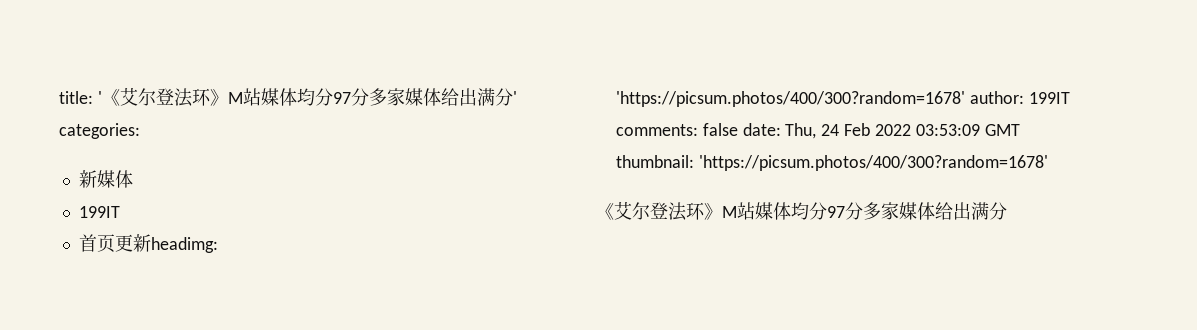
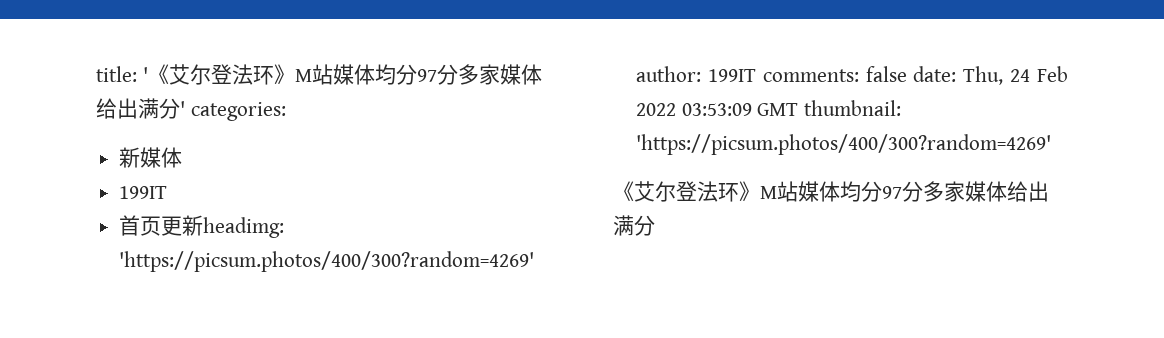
- 首页更新headimg: 'https://picsum.photos/400/300?random=1678' author: 199IT comments: false date: Thu, 24 Feb 2022 03:53:09 GMT thumbnail: 'https://picsum.photos/400/300?random=1678'
+ 首页更新headimg: 'https://picsum.photos/400/300?random=4269' author: 199IT comments: false date: Thu, 24 Feb 2022 03:53:09 GMT thumbnail: 'https://picsum.photos/400/300?random=4269'

